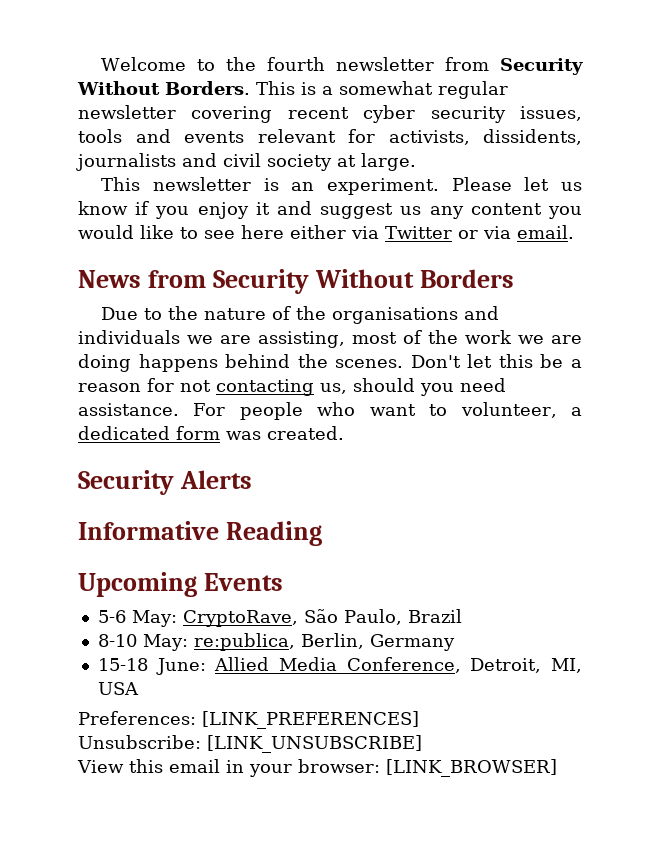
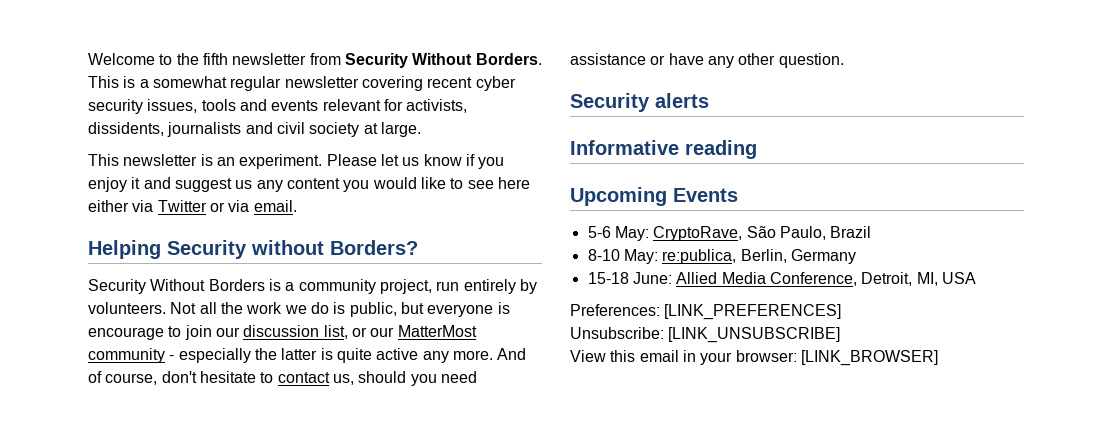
- Welcome to the fourth newsletter from Security Without Borders.
+ Welcome to the fifth newsletter from Security Without Borders.
- News from Security Without Borders
- Due to the nature of the organisations and individuals we are assisting, most of the work we are doing happens behind the scenes. Don't let this be a reason for not contacting us, should you need assistance. For people who want to volunteer, a dedicated form was created.
- Security Alerts
+ Helping Security without Borders?
+ Security Without Borders is a community project, run entirely by volunteers. Not all the work we do is public, but everyone is encourage to join our discussion list, or our MatterMost community - especially the latter is quite active any more. And of course, don't hesitate to contact us, should you need assistance or have any other question.
+ Security alerts
- Informative Reading
+ Informative reading

